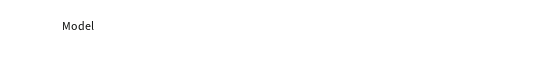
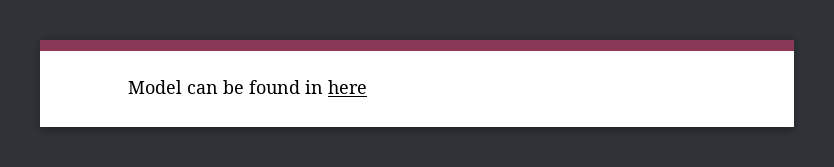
- Model
+ Model can be found in here

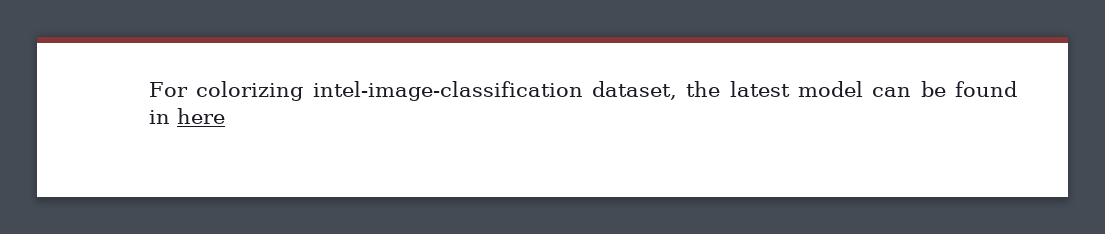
- Model can be found in here
+ For colorizing intel-image-classification dataset, the latest model can be found in here

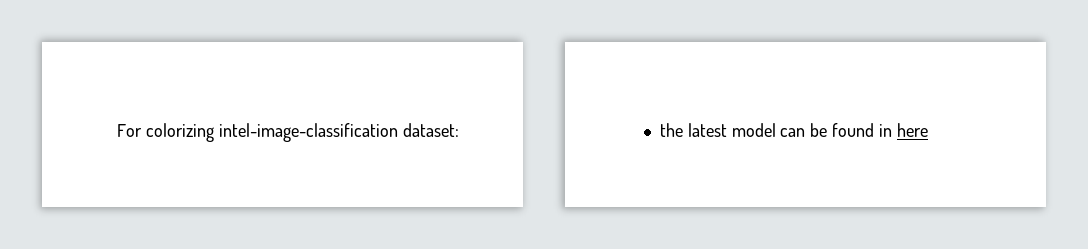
- For colorizing intel-image-classification dataset, the latest model can be found in here
+ For colorizing intel-image-classification dataset:
+ the latest model can be found in here

